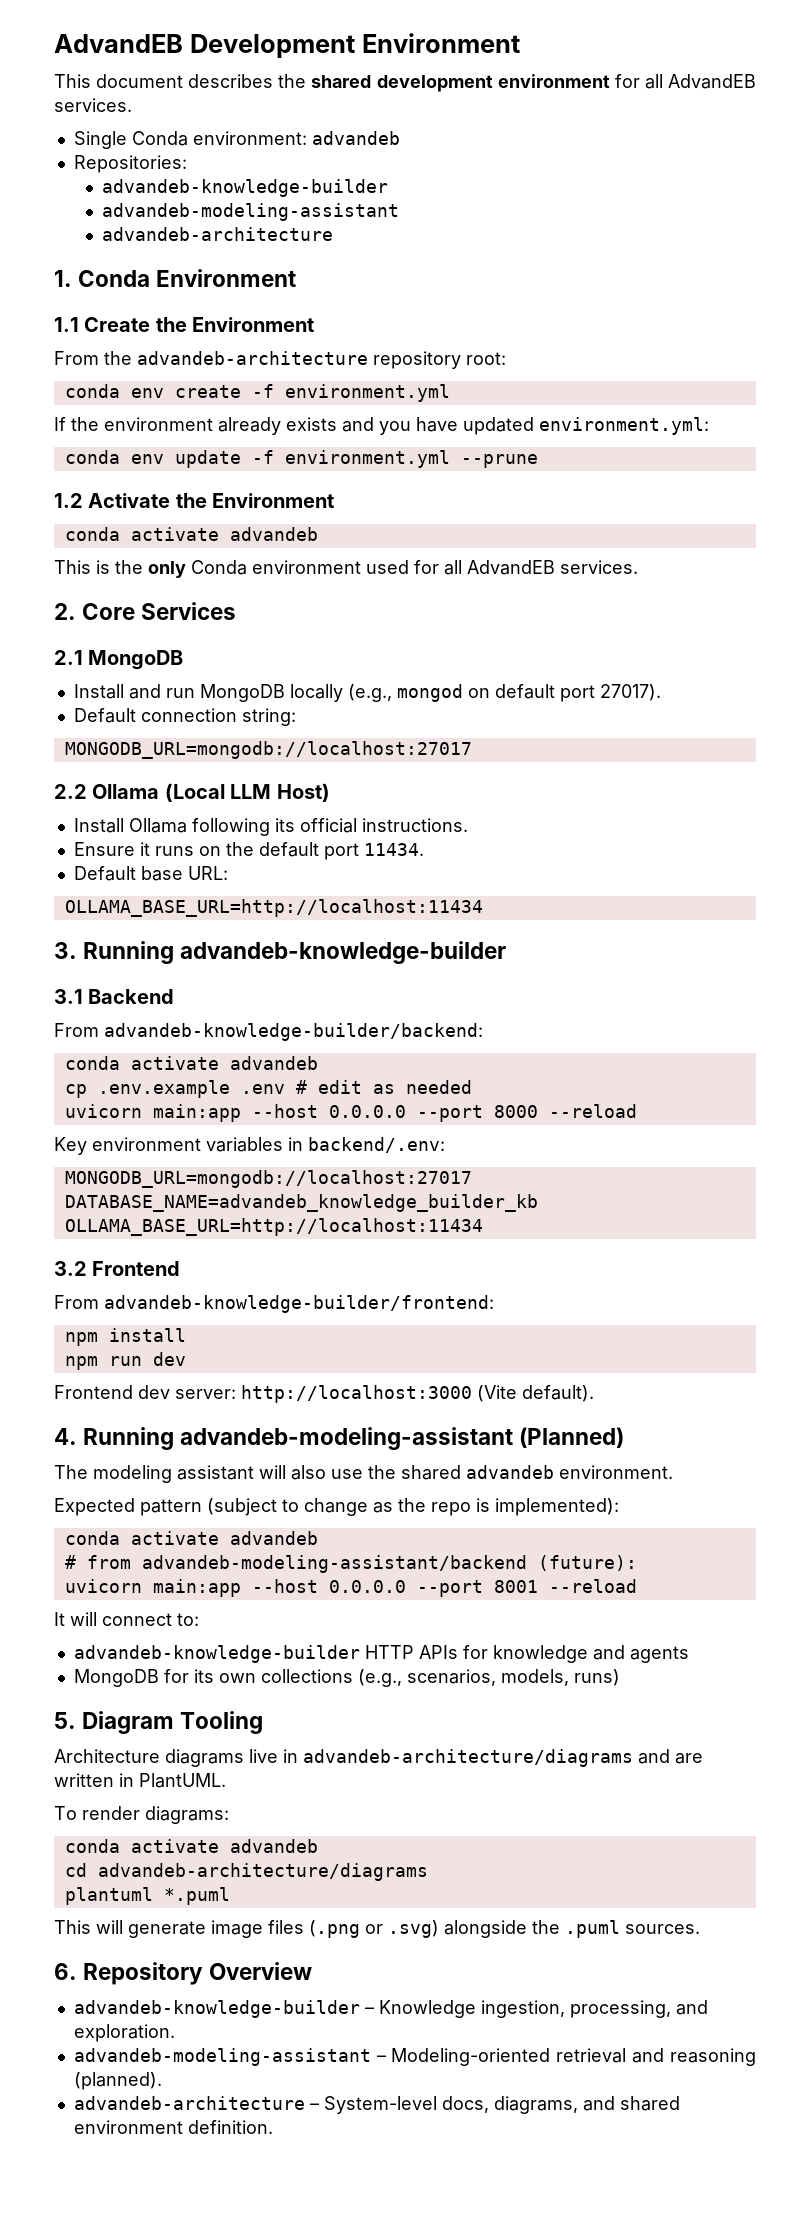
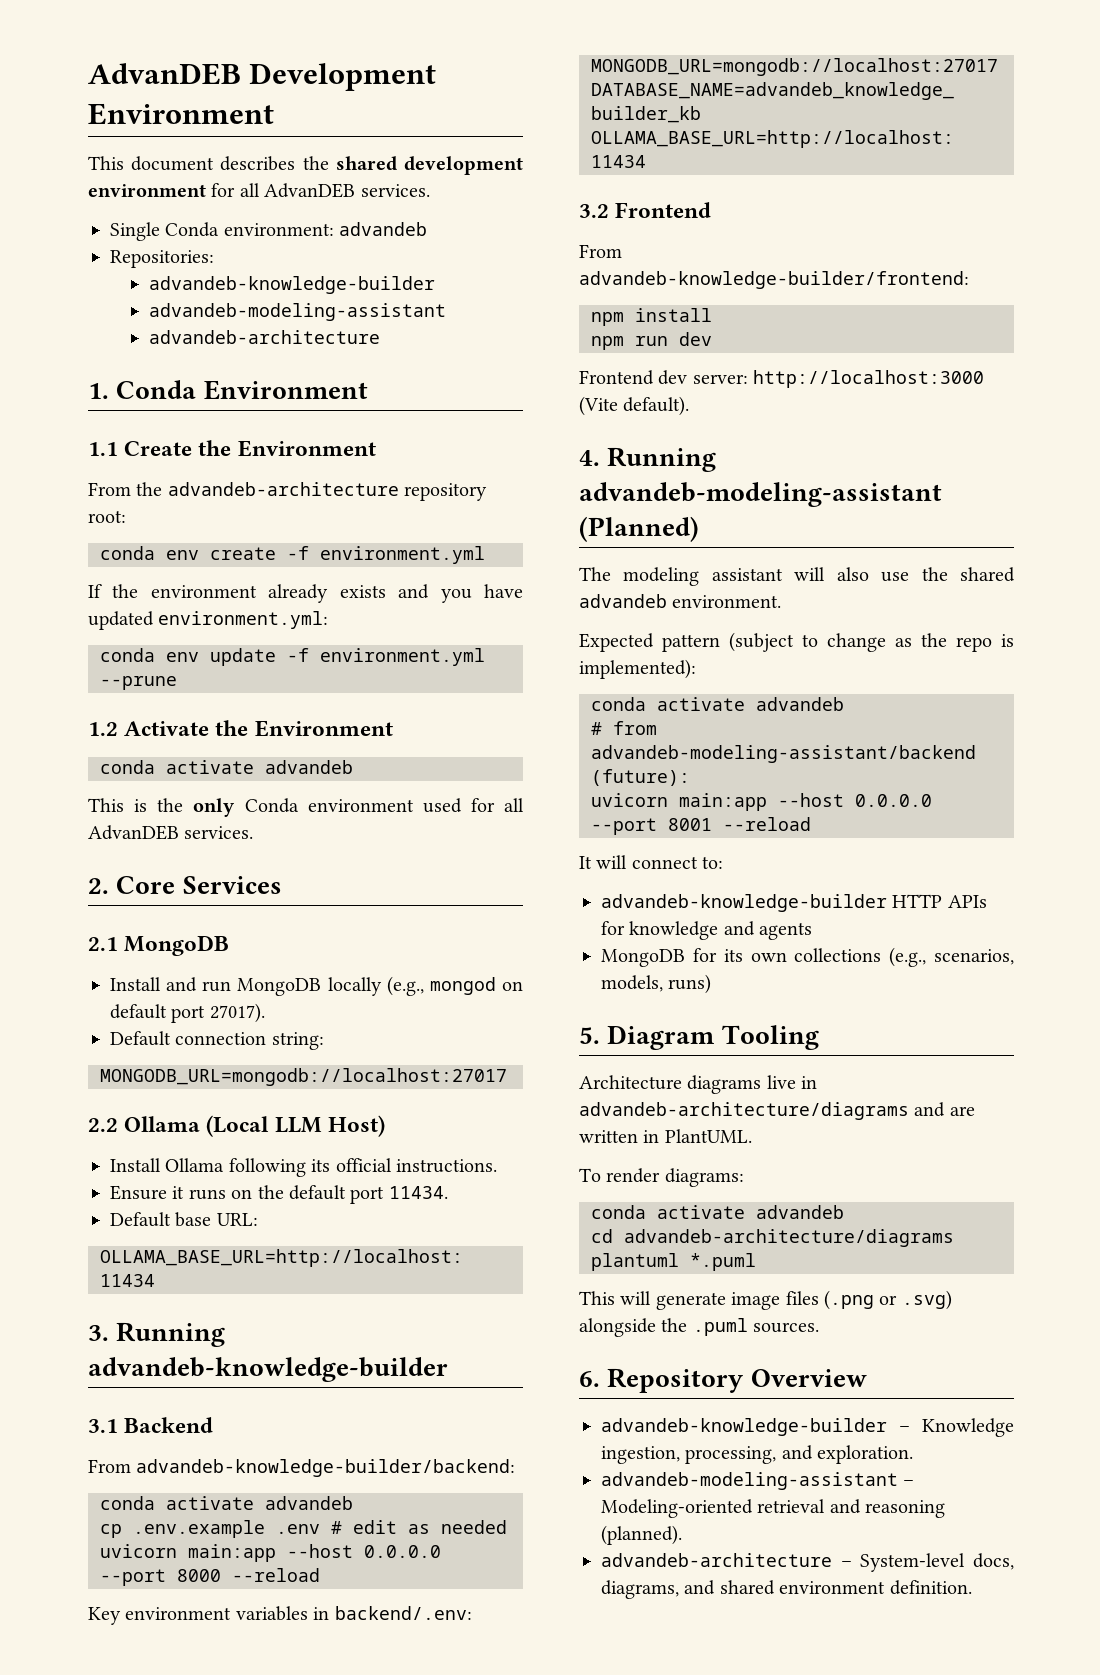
- AdvandEB Development Environment
+ AdvanDEB Development Environment
- This document describes the shared development environment for all AdvandEB services.
+ This document describes the shared development environment for all AdvanDEB services.
- This is the only Conda environment used for all AdvandEB services.
+ This is the only Conda environment used for all AdvanDEB services.

